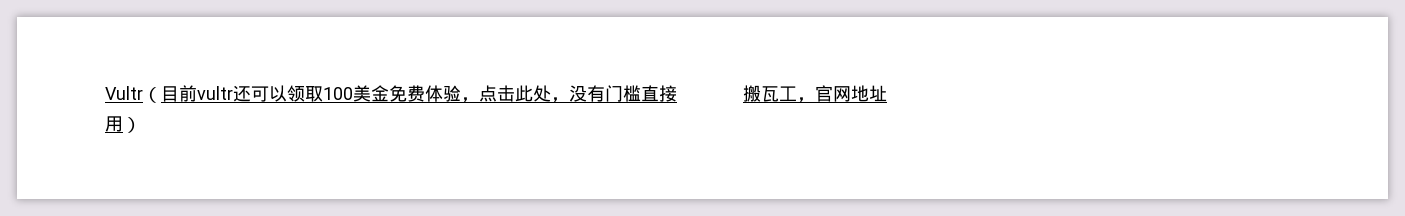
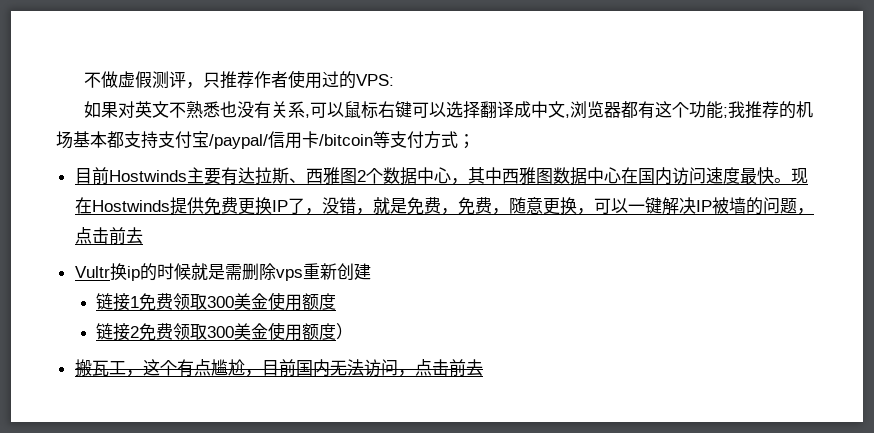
- Vultr（目前vultr还可以领取100美金免费体验，点击此处，没有门槛直接用）
- 搬瓦工，官网地址
+ 不做虚假测评，只推荐作者使用过的VPS:
+ 如果对英文不熟悉也没有关系,可以鼠标右键可以选择翻译成中文,浏览器都有这个功能;我推荐的机场基本都支持支付宝/paypal/信用卡/bitcoin等支付方式；
+ 目前Hostwinds主要有达拉斯、西雅图2个数据中心，其中西雅图数据中心在国内访问速度最快。现在Hostwinds提供免费更换IP了，没错，就是免费，免费，随意更换，可以一键解决IP被墙的问题，点击前去
+ Vultr换ip的时候就是需删除vps重新创建
+ 链接1免费领取300美金使用额度
+ 链接2免费领取300美金使用额度）
+ 搬瓦工，这个有点尴尬，目前国内无法访问，点击前去

